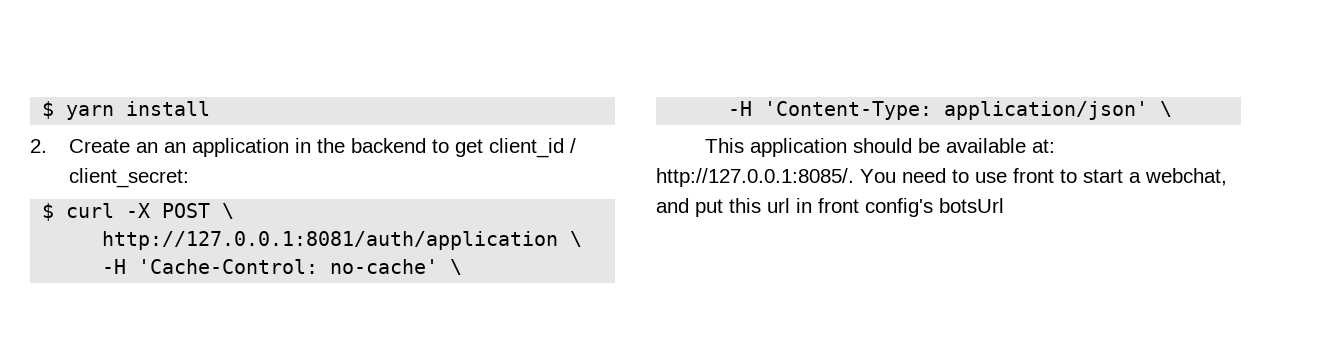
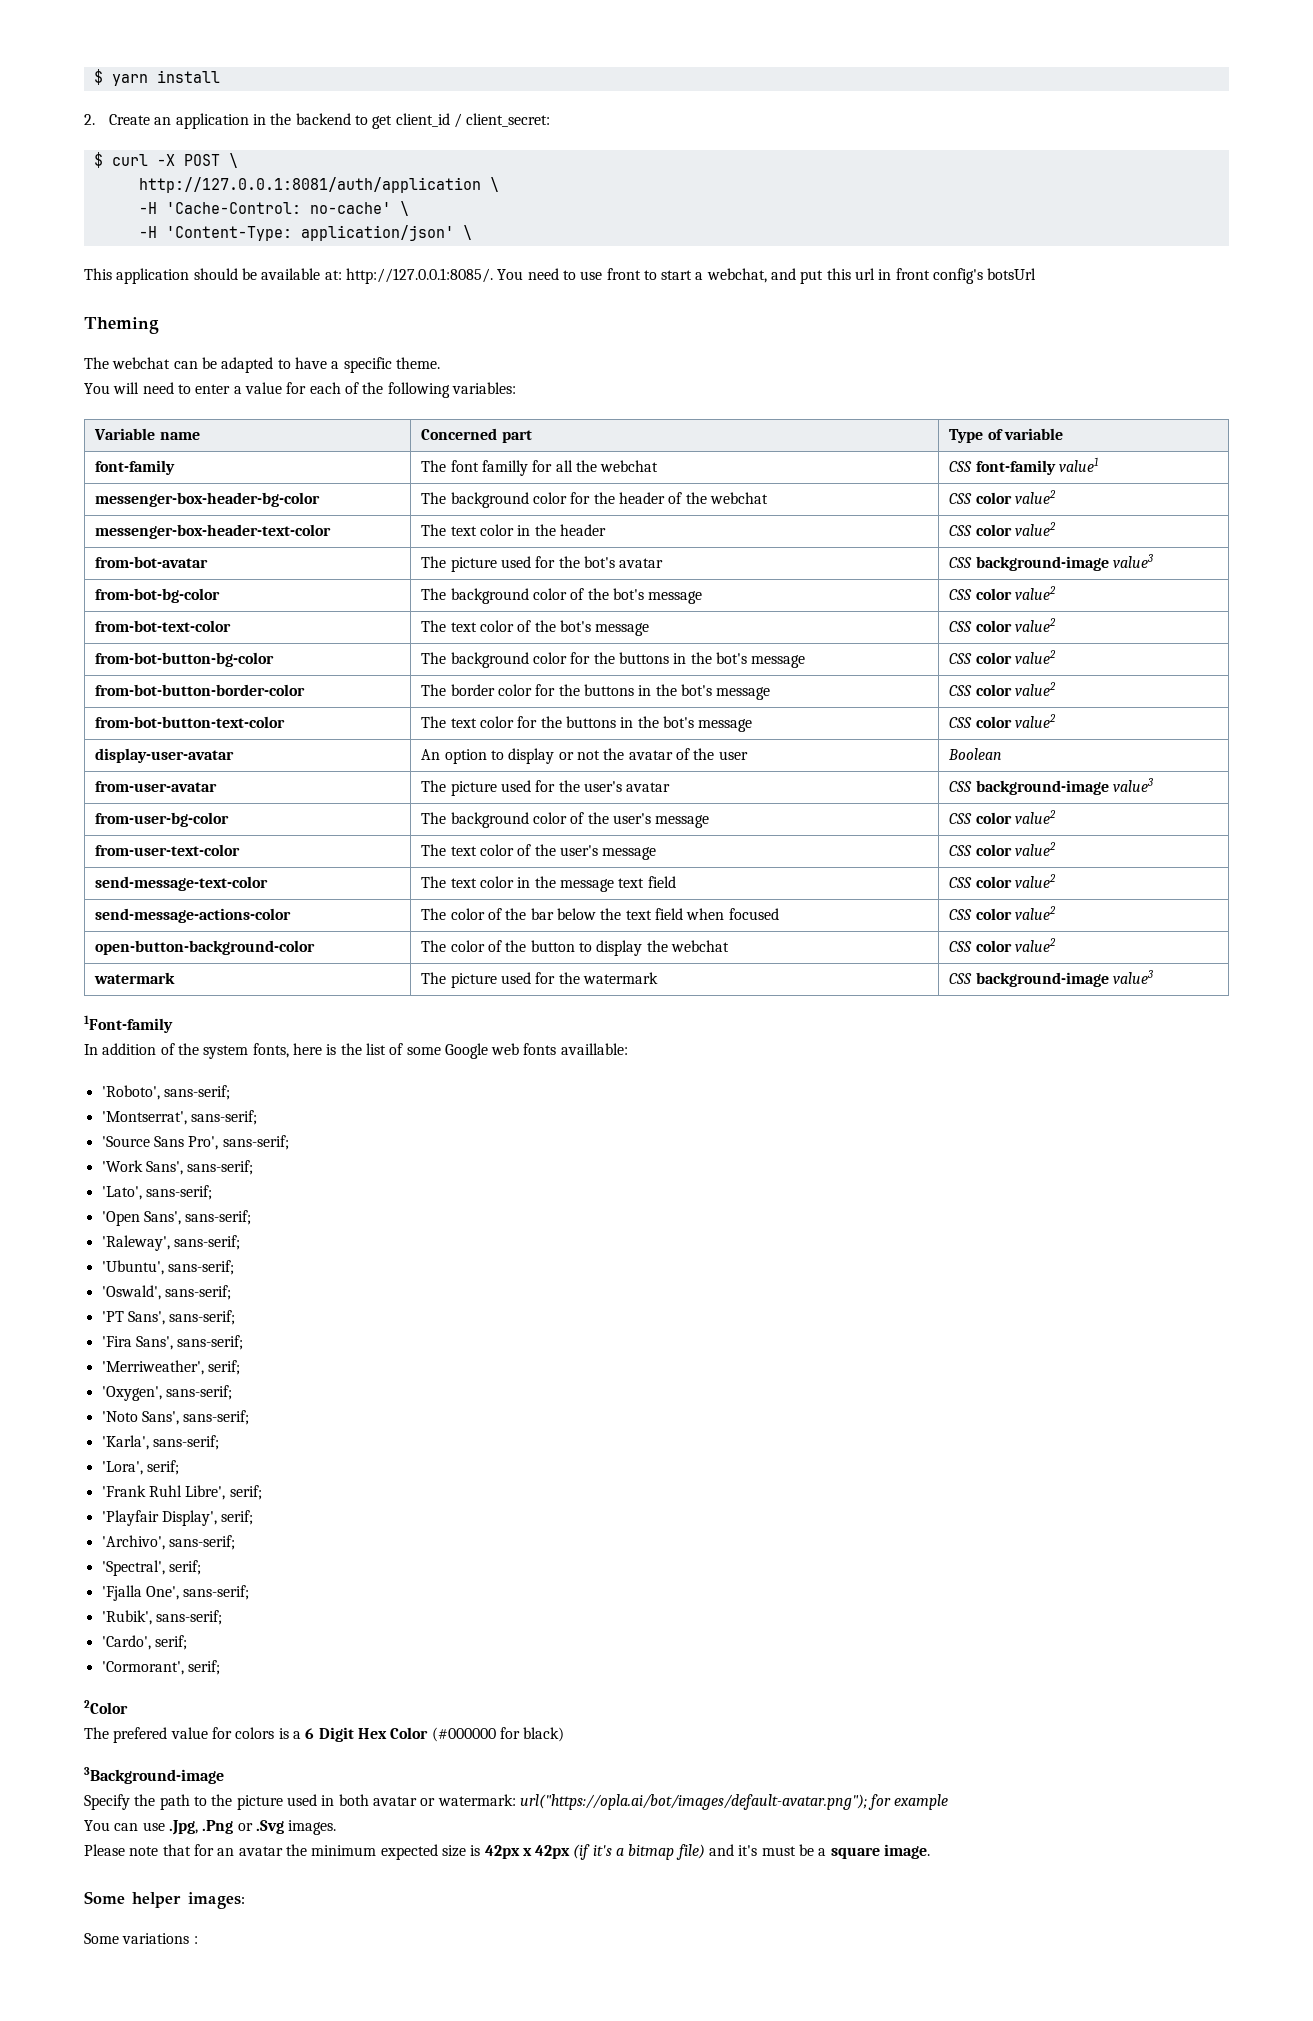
- 2. Create an an application in the backend to get client_id / client_secret:
+ 2. Create an application in the backend to get client_id / client_secret:
+ Theming
+ The webchat can be adapted to have a specific theme.
+ You will need to enter a value for each of the following variables:
+ Variable name | Concerned part | Type of variable
+ font-family | The font familly for all the webchat | CSS font-family value1
+ messenger-box-header-bg-color | The background color for the header of the webchat | CSS color value2
+ messenger-box-header-text-color | The text color in the header | CSS color value2
+ from-bot-avatar | The picture used for the bot's avatar | CSS background-image value3
+ from-bot-bg-color | The background color of the bot's message | CSS color value2
+ from-bot-text-color | The text color of the bot's message | CSS color value2
+ from-bot-button-bg-color | The background color for the buttons in the bot's message | CSS color value2
+ from-bot-button-border-color | The border color for the buttons in the bot's message | CSS color value2
+ from-bot-button-text-color | The text color for the buttons in the bot's message | CSS color value2
+ display-user-avatar | An option to display or not the avatar of the user | Boolean
+ from-user-avatar | The picture used for the user's avatar | CSS background-image value3
+ from-user-bg-color | The background color of the user's message | CSS color value2
+ from-user-text-color | The text color of the user's message | CSS color value2
+ send-message-text-color | The text color in the message text field | CSS color value2
+ send-message-actions-color | The color of the bar below the text field when focused | CSS color value2
+ open-button-background-color | The color of the button to display the webchat | CSS color value2
+ watermark | The picture used for the watermark | CSS background-image value3
+ 1Font-family
+ In addition of the system fonts, here is the list of some Google web fonts availlable:
+ 'Roboto', sans-serif;
+ 'Montserrat', sans-serif;
+ 'Source Sans Pro', sans-serif;
+ 'Work Sans', sans-serif;
+ 'Lato', sans-serif;
+ 'Open Sans', sans-serif;
+ 'Raleway', sans-serif;
+ 'Ubuntu', sans-serif;
+ 'Oswald', sans-serif;
+ 'PT Sans', sans-serif;
+ 'Fira Sans', sans-serif;
+ 'Merriweather', serif;
+ 'Oxygen', sans-serif;
+ 'Noto Sans', sans-serif;
+ 'Karla', sans-serif;
+ 'Lora', serif;
+ 'Frank Ruhl Libre', serif;
+ 'Playfair Display', serif;
+ 'Archivo', sans-serif;
+ 'Spectral', serif;
+ 'Fjalla One', sans-serif;
+ 'Rubik', sans-serif;
+ 'Cardo', serif;
+ 'Cormorant', serif;
+ 2Color
+ The prefered value for colors is a 6 Digit Hex Color (#000000 for black)
+ 3Background-image
+ Specify the path to the picture used in both avatar or watermark: url("https://opla.ai/bot/images/default-avatar.png"); for example
+ You can use .Jpg, .Png or .Svg images.
+ Please note that for an avatar the minimum expected size is 42px x 42px (if it's a bitmap file) and it's must be a square image.
+ Some helper images:
+ Some variations :

